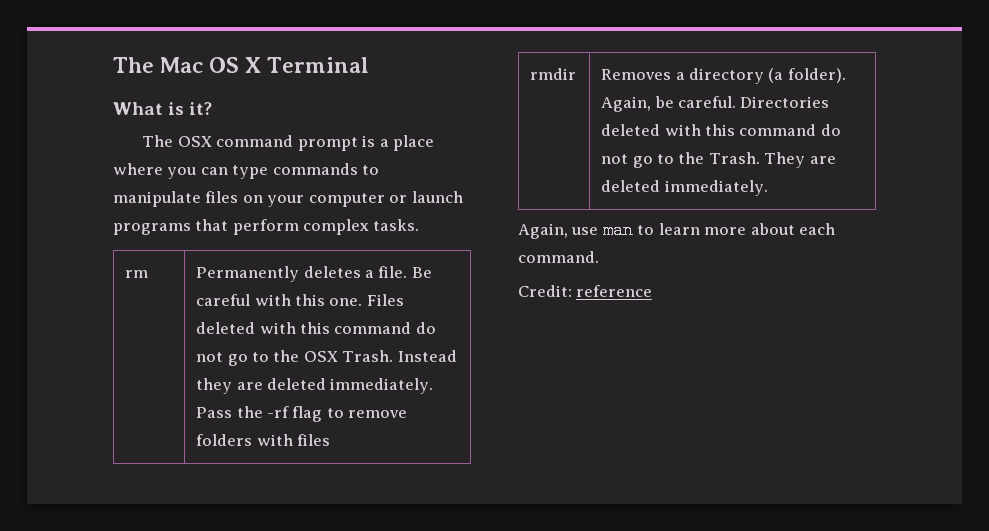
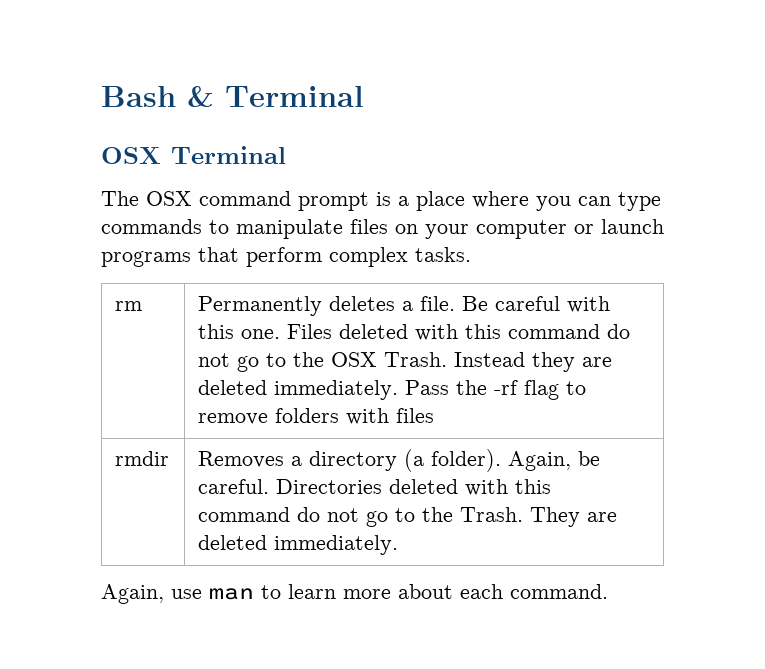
- The Mac OS X Terminal
- What is it?
+ Bash & Terminal
+ OSX Terminal
- Credit: reference

